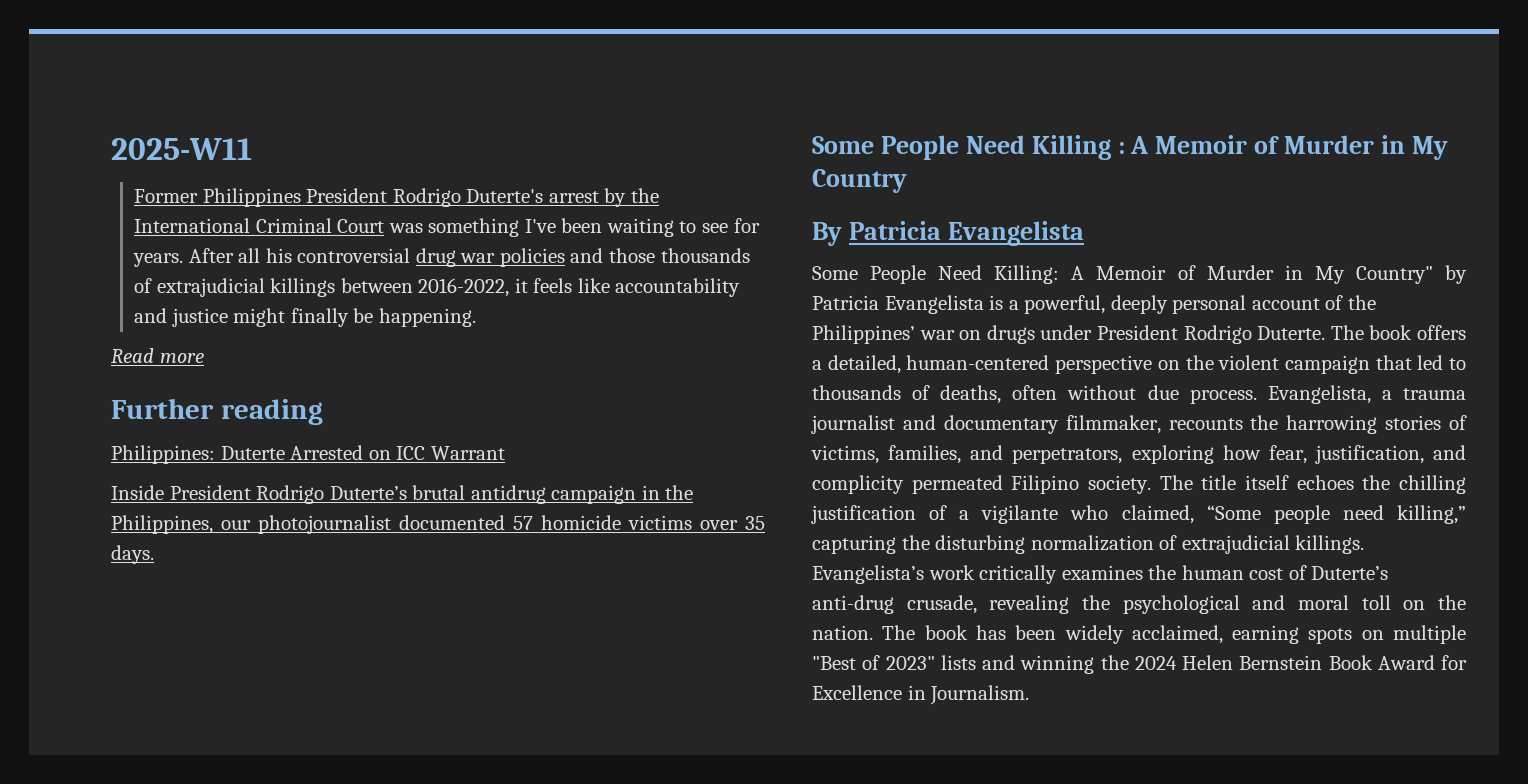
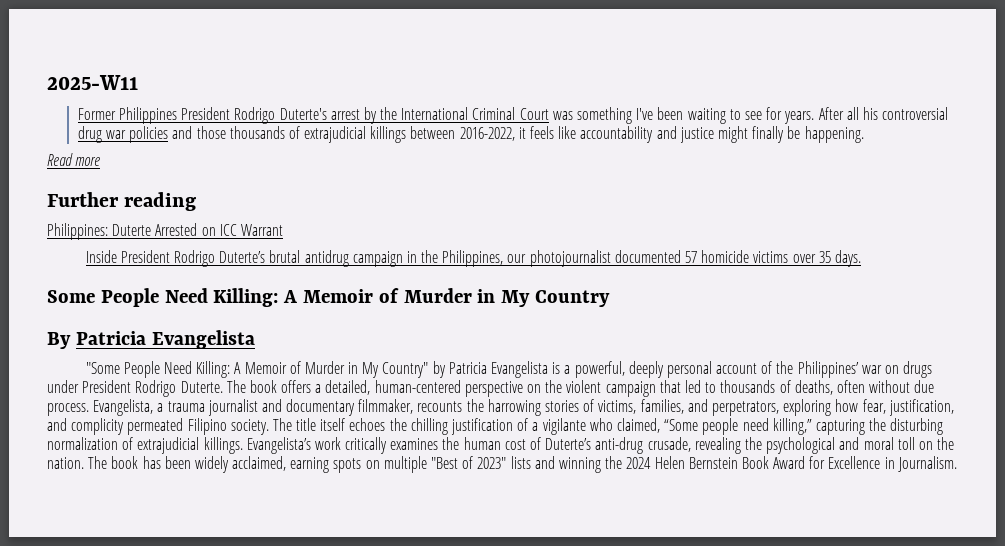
- Some People Need Killing : A Memoir of Murder in My Country
+ Some People Need Killing: A Memoir of Murder in My Country
- Some People Need Killing: A Memoir of Murder in My Country" by Patricia Evangelista is a powerful, deeply personal account of the Philippines’ war on drugs under President Rodrigo Duterte.
+ "Some People Need Killing: A Memoir of Murder in My Country" by Patricia Evangelista is a powerful, deeply personal account of the Philippines’ war on drugs under President Rodrigo Duterte.

